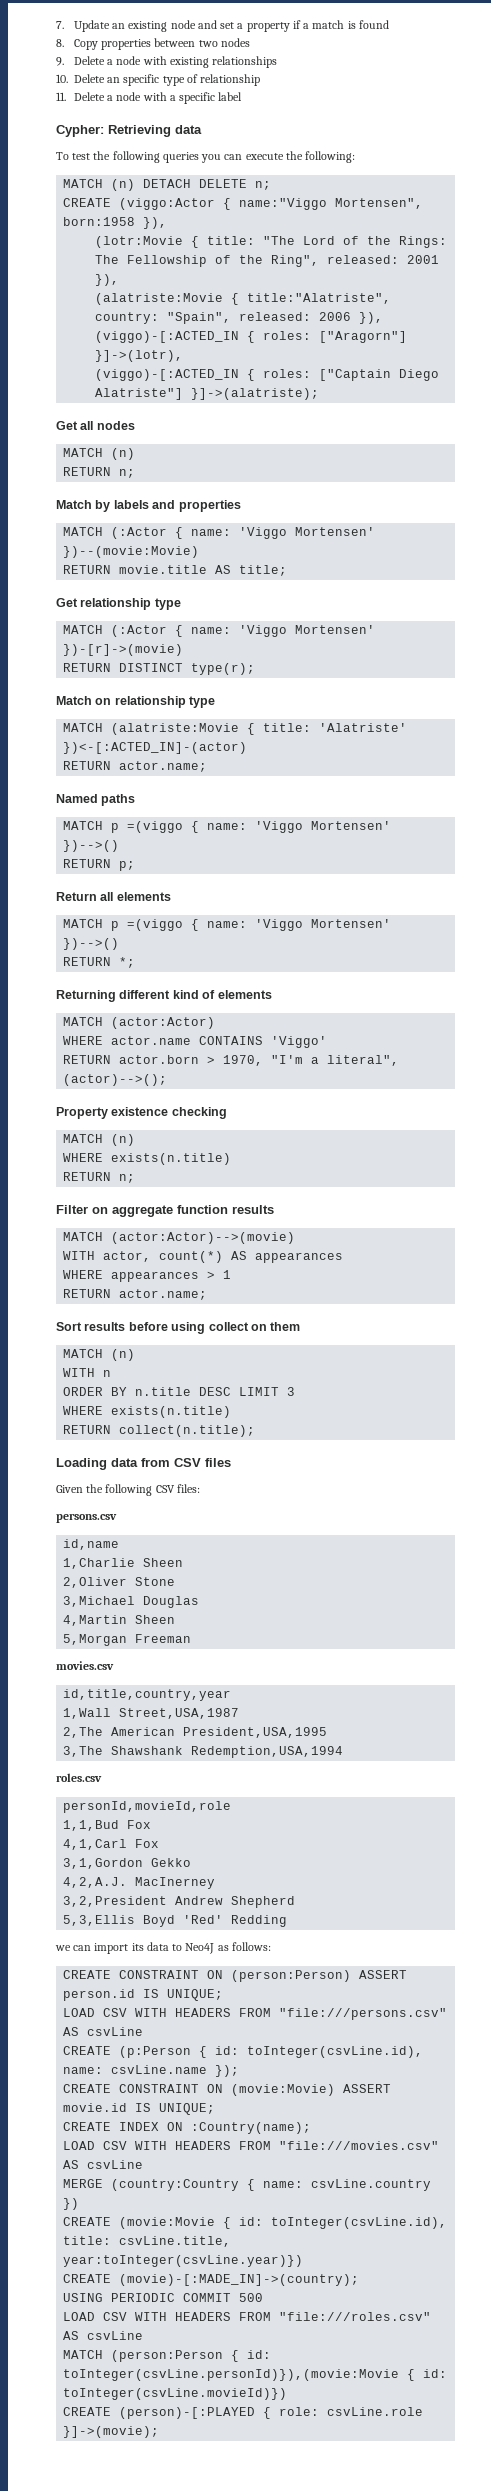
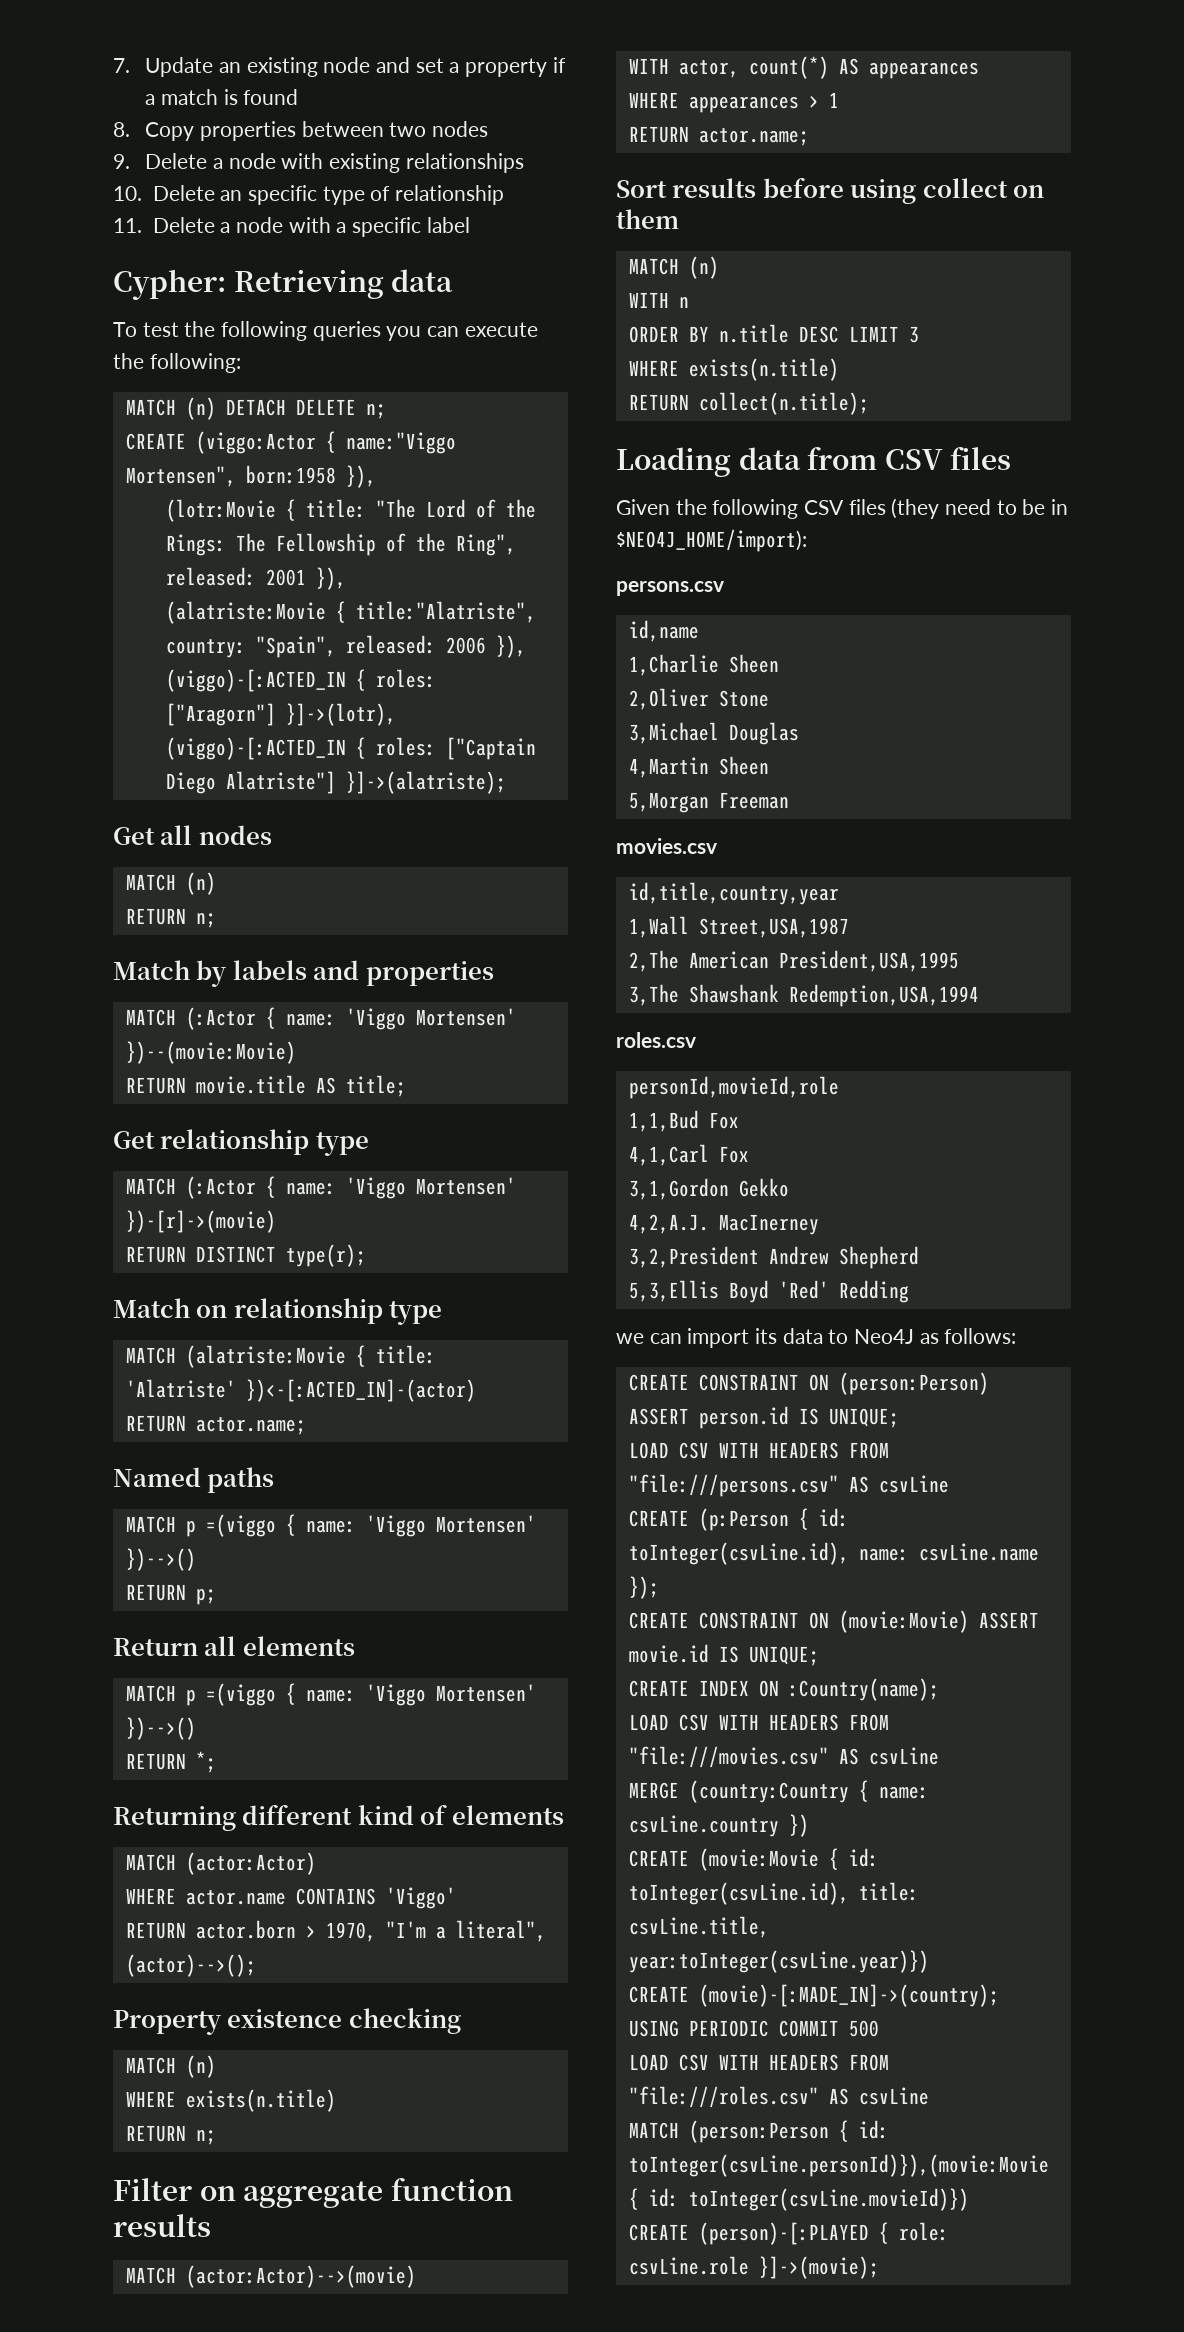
- Given the following CSV files:
+ Given the following CSV files (they need to be in $NEO4J_HOME/import):

